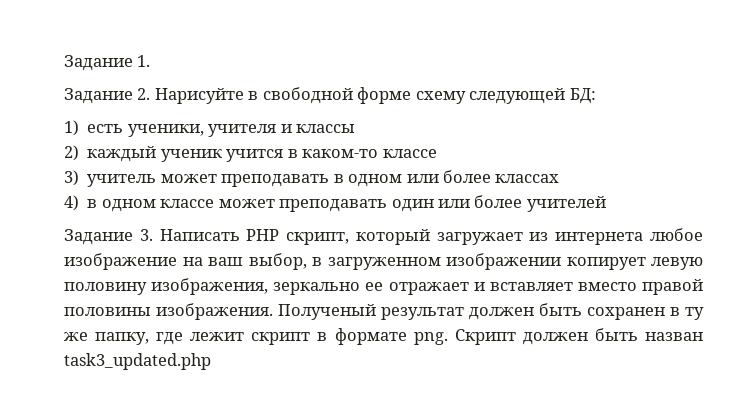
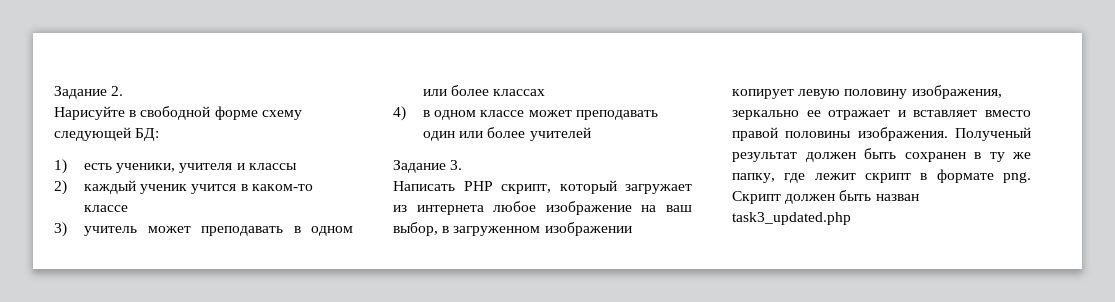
- Задание 1.
- Задание 2. Нарисуйте в свободной форме схему следующей БД:
+ Задание 2.
+ Нарисуйте в свободной форме схему следующей БД:
- Задание 3. Написать PHP скрипт, который загружает из интернета любое изображение на ваш выбор, в загруженном изображении копирует левую половину изображения, зеркально ее отражает и вставляет вместо правой половины изображения.
+ Задание 3.
+ Написать PHP скрипт, который загружает из интернета любое изображение на ваш выбор, в загруженном изображении копирует левую половину изображения, зеркально ее отражает и вставляет вместо правой половины изображения.

